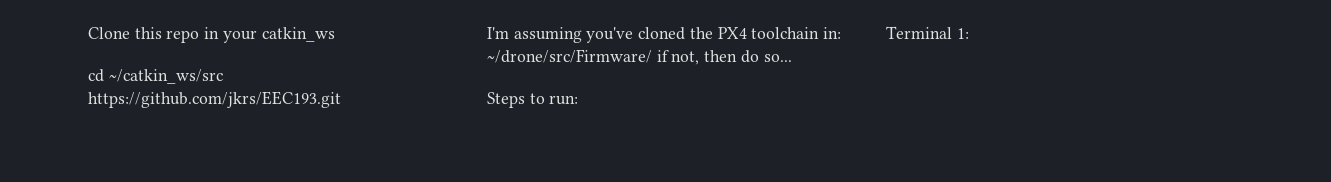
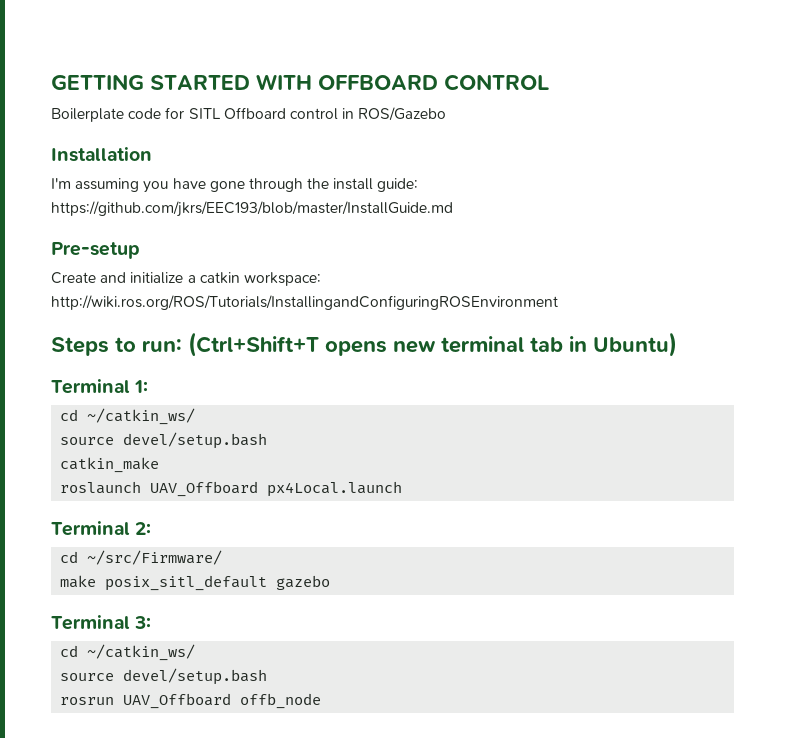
- Clone this repo in your catkin_ws
- cd ~/catkin_ws/src https://github.com/jkrs/EEC193.git
- I'm assuming you've cloned the PX4 toolchain in: ~/drone/src/Firmware/ if not, then do so...
- Steps to run:
+ GETTING STARTED WITH OFFBOARD CONTROL
+ Boilerplate code for SITL Offboard control in ROS/Gazebo
+ Installation
+ I'm assuming you have gone through the install guide: https://github.com/jkrs/EEC193/blob/master/InstallGuide.md
+ Pre-setup
+ Create and initialize a catkin workspace: http://wiki.ros.org/ROS/Tutorials/InstallingandConfiguringROSEnvironment
+ Steps to run: (Ctrl+Shift+T opens new terminal tab in Ubuntu)
  Terminal 1:
+ cd ~/catkin_ws/
+ source devel/setup.bash
+ catkin_make
+ roslaunch UAV_Offboard px4Local.launch
+ Terminal 2:
+ cd ~/src/Firmware/
+ make posix_sitl_default gazebo
+ Terminal 3:
+ cd ~/catkin_ws/
+ source devel/setup.bash
+ rosrun UAV_Offboard offb_node

